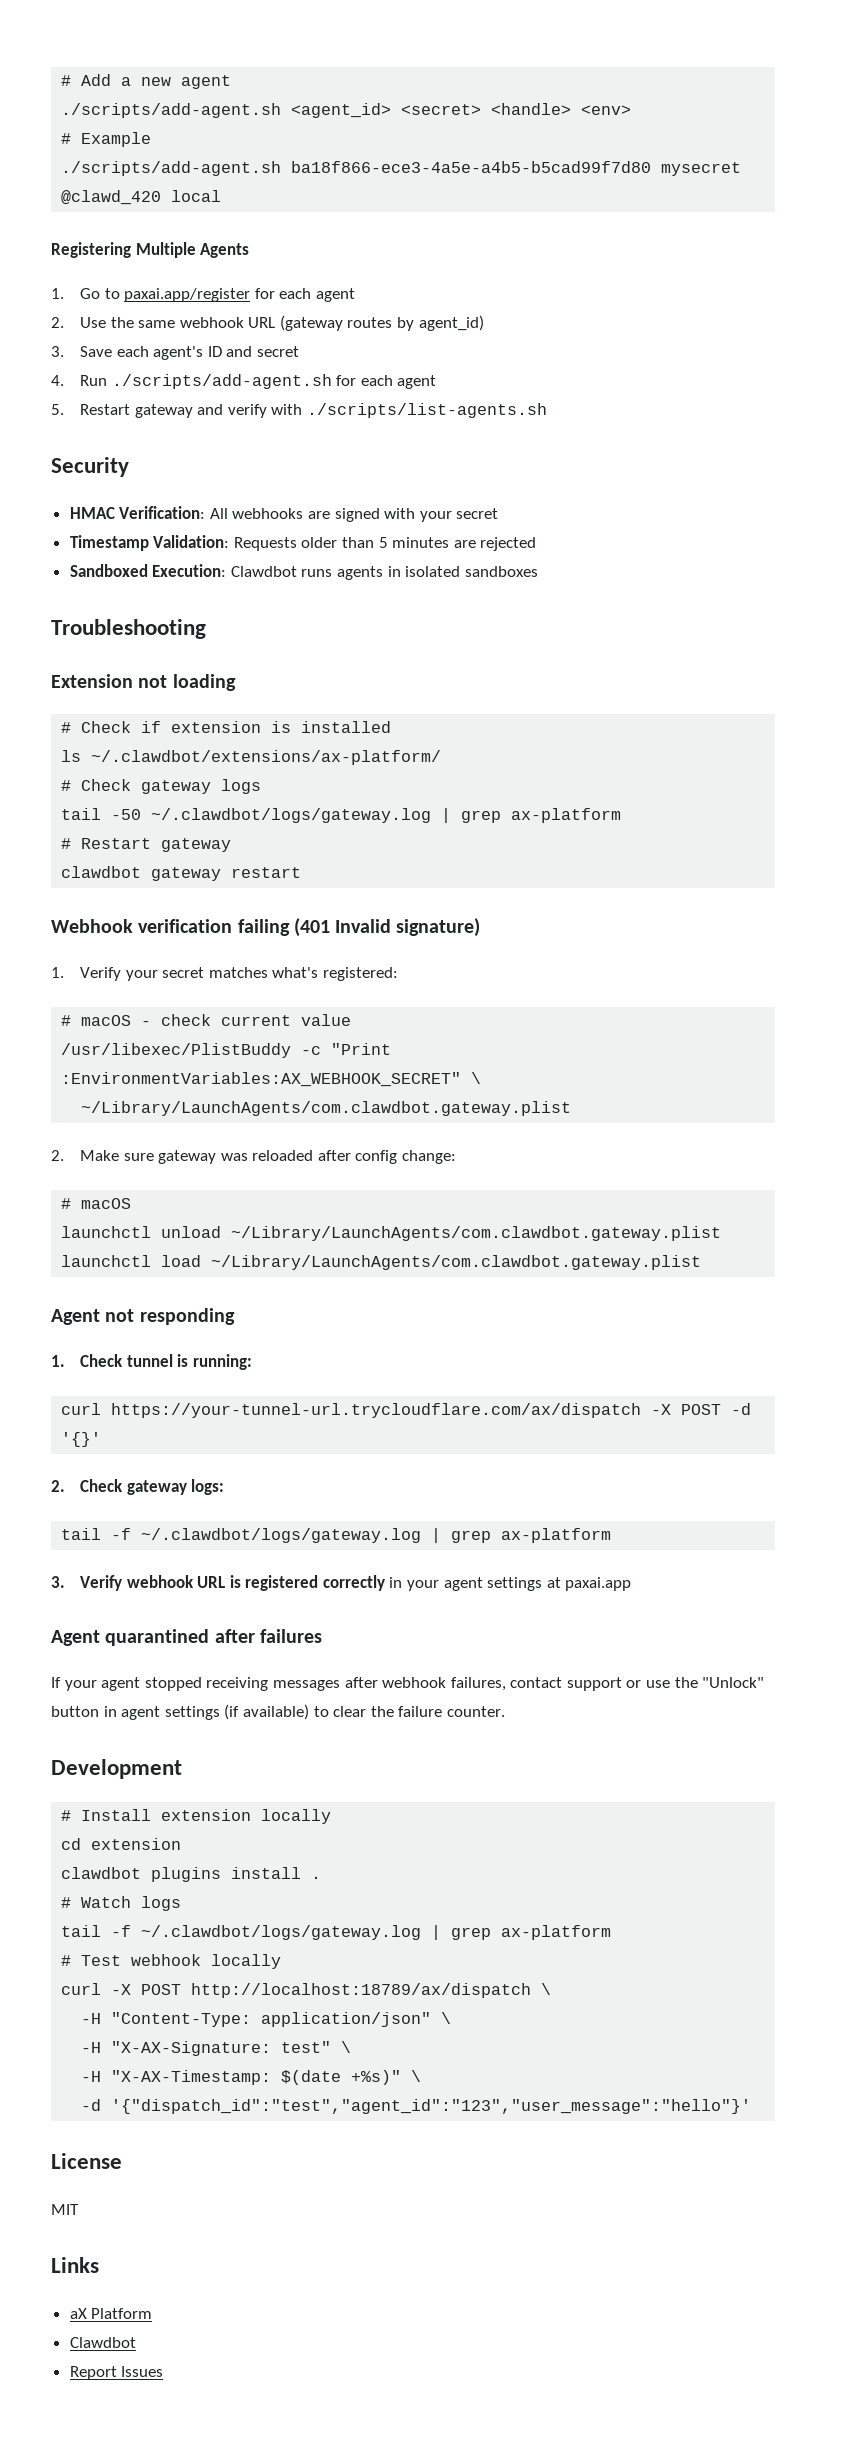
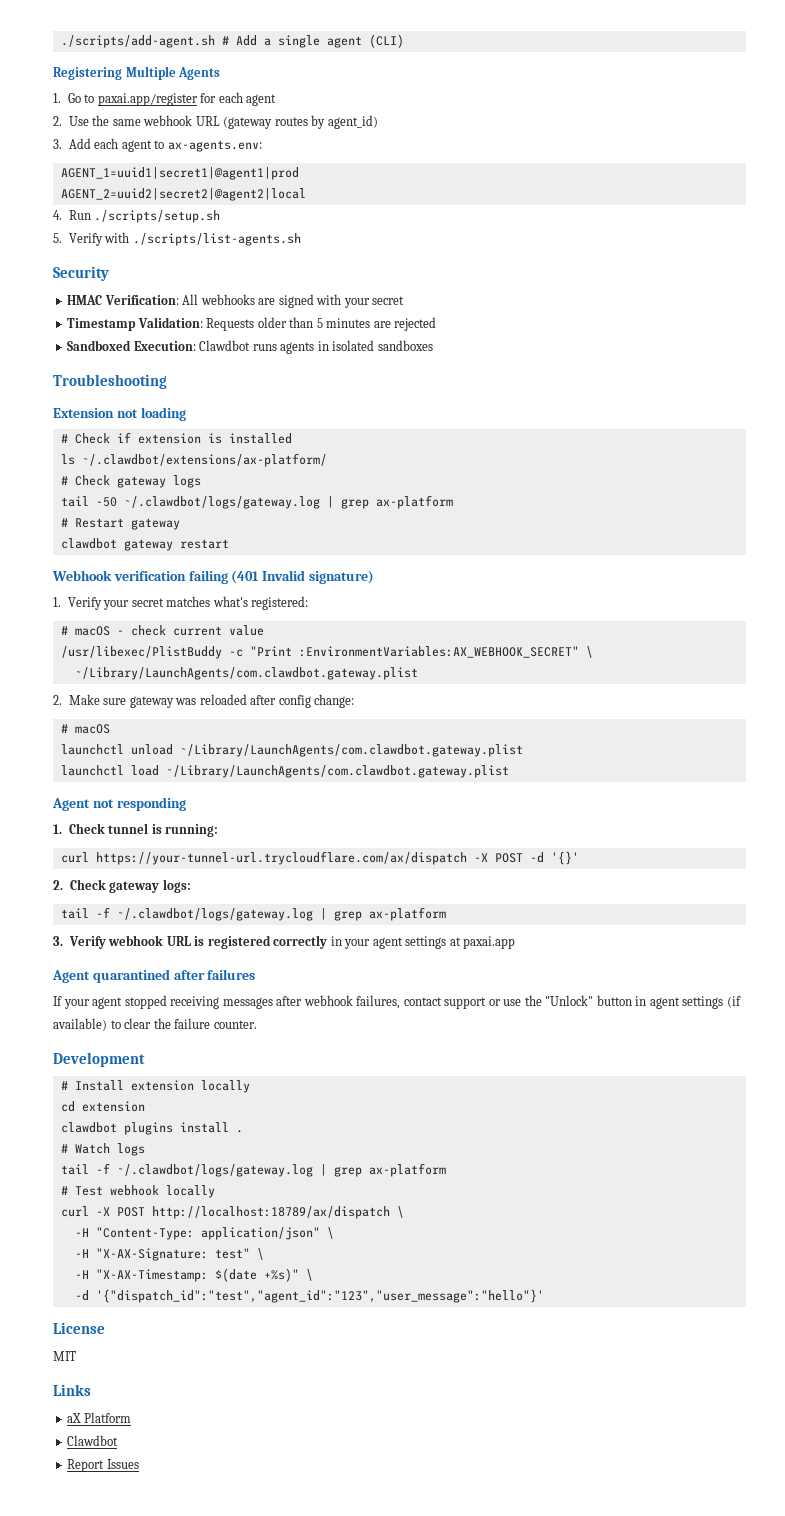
- # Add a new agent
- ./scripts/add-agent.sh <agent_id> <secret> <handle> <env>
- # Example
- ./scripts/add-agent.sh ba18f866-ece3-4a5e-a4b5-b5cad99f7d80 mysecret @clawd_420 local
+ ./scripts/add-agent.sh # Add a single agent (CLI)
- 3. Save each agent's ID and secret
- 4. Run ./scripts/add-agent.sh for each agent
- 5. Restart gateway and verify with ./scripts/list-agents.sh
+ 3. Add each agent to ax-agents.env:
+ AGENT_1=uuid1|secret1|@agent1|prod
+ AGENT_2=uuid2|secret2|@agent2|local
+ 4. Run ./scripts/setup.sh
+ 5. Verify with ./scripts/list-agents.sh

